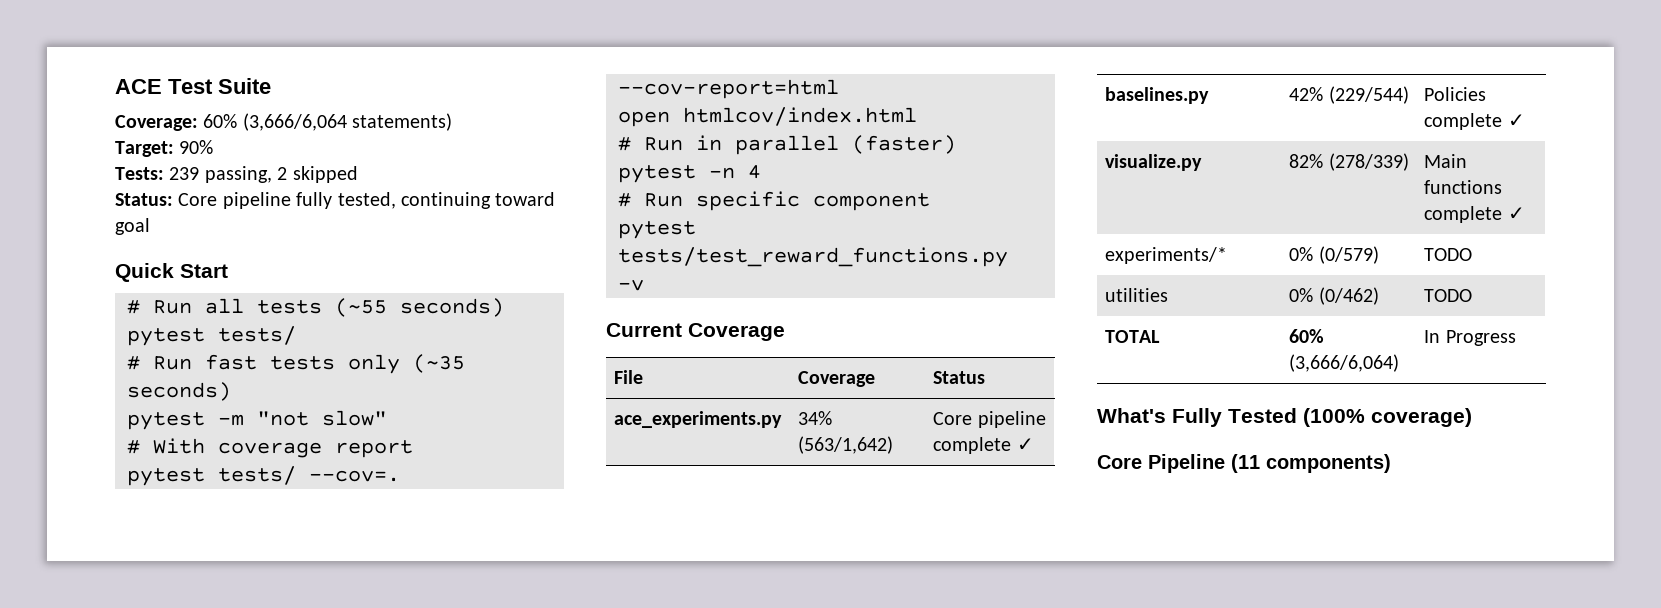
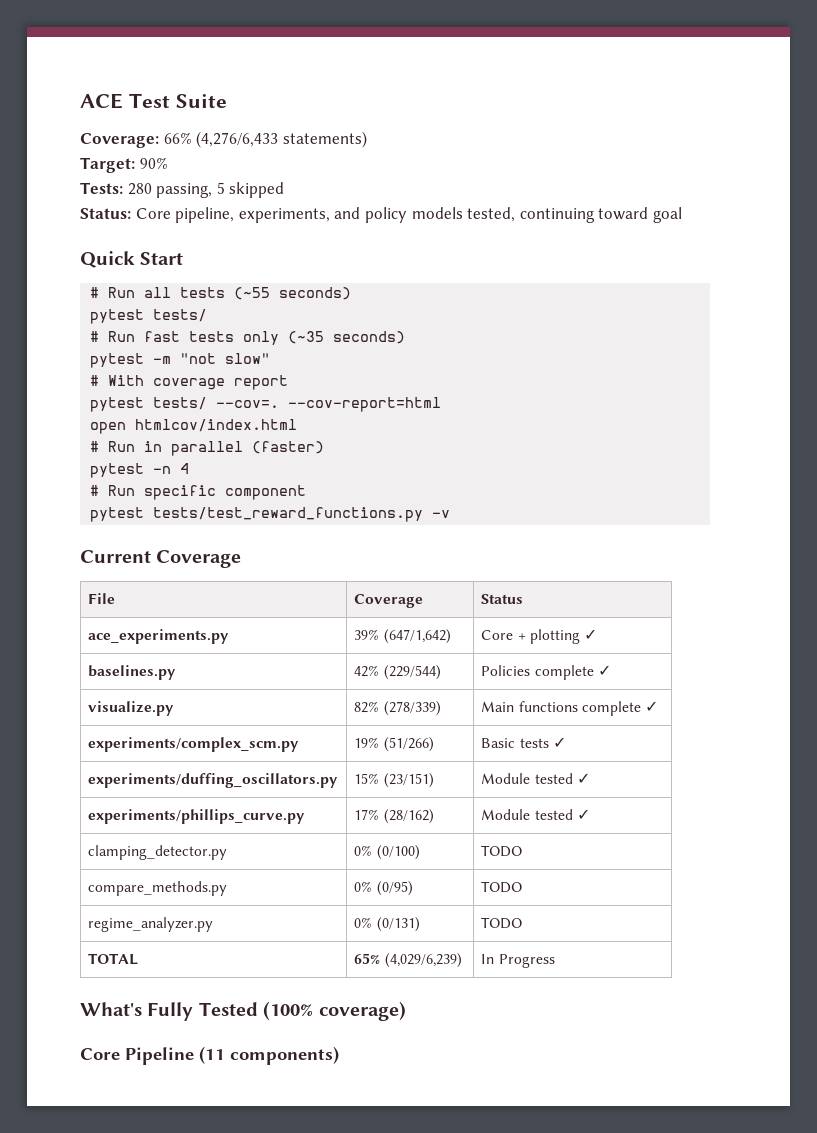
- Coverage: 60% (3,666/6,064 statements)
+ Coverage: 66% (4,276/6,433 statements)
- Tests: 239 passing, 2 skipped
+ Tests: 280 passing, 5 skipped
- Status: Core pipeline fully tested, continuing toward goal
+ Status: Core pipeline, experiments, and policy models tested, continuing toward goal
- ace_experiments.py | 34% (563/1,642) | Core pipeline complete ✓
+ ace_experiments.py | 39% (647/1,642) | Core + plotting ✓
- experiments/* | 0% (0/579) | TODO
- utilities | 0% (0/462) | TODO
+ experiments/complex_scm.py | 19% (51/266) | Basic tests ✓
+ experiments/duffing_oscillators.py | 15% (23/151) | Module tested ✓
+ experiments/phillips_curve.py | 17% (28/162) | Module tested ✓
+ clamping_detector.py | 0% (0/100) | TODO
+ compare_methods.py | 0% (0/95) | TODO
+ regime_analyzer.py | 0% (0/131) | TODO
- TOTAL | 60% (3,666/6,064) | In Progress
+ TOTAL | 65% (4,029/6,239) | In Progress

